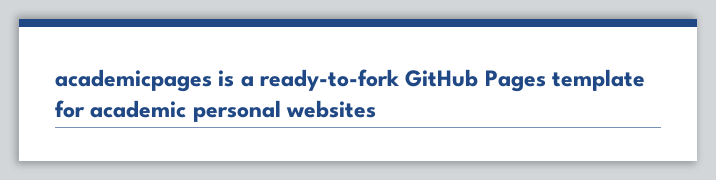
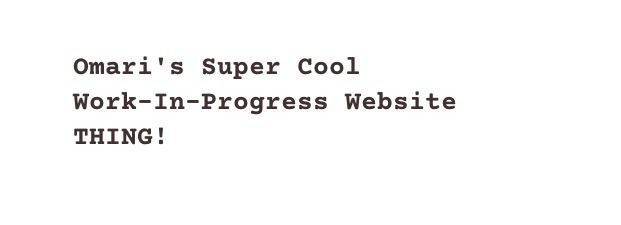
- academicpages is a ready-to-fork GitHub Pages template for academic personal websites
+ Omari's Super Cool Work-In-Progress Website THING!

